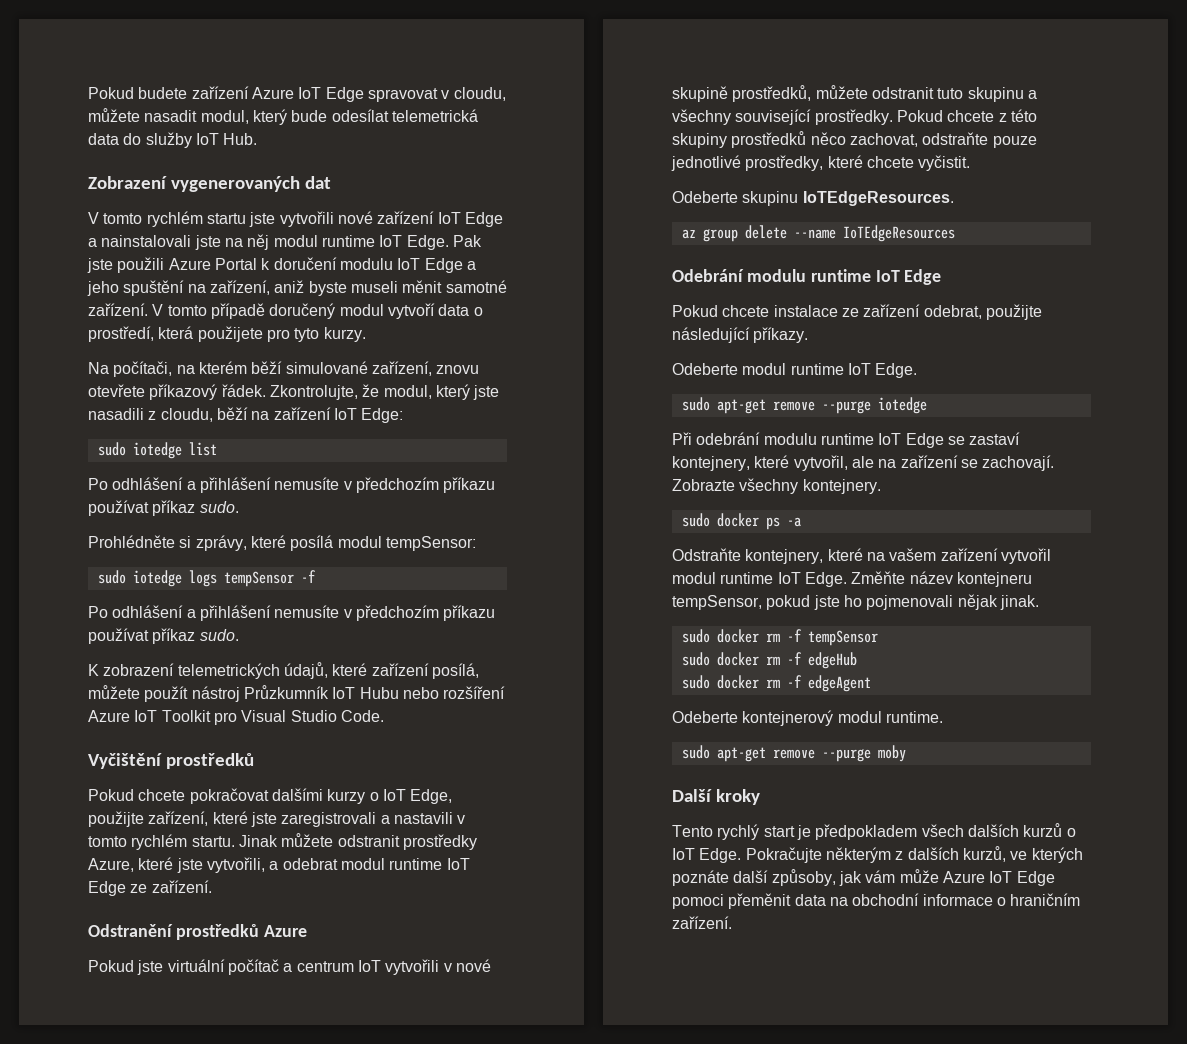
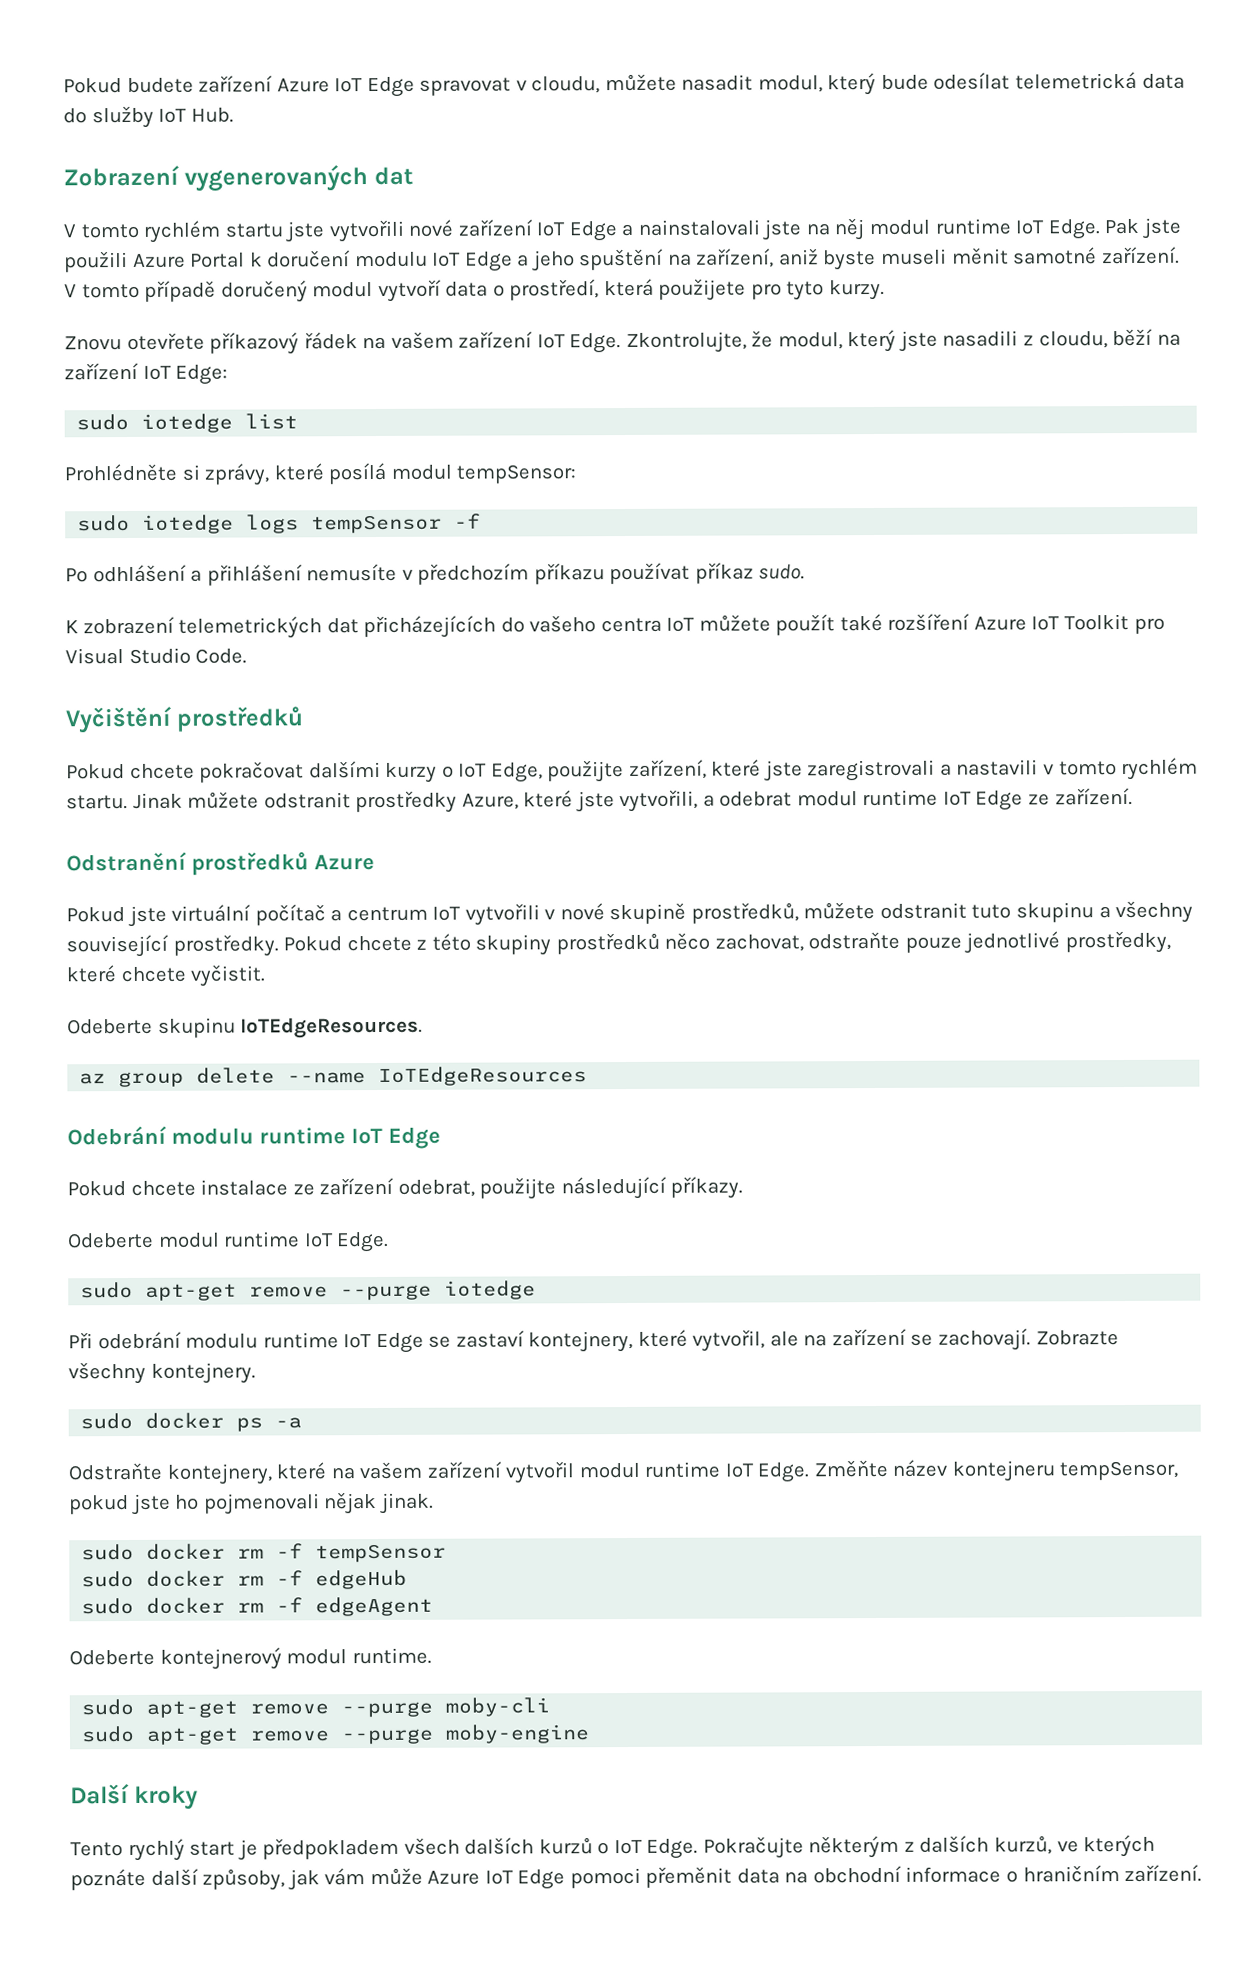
- Na počítači, na kterém běží simulované zařízení, znovu otevřete příkazový řádek.
+ Znovu otevřete příkazový řádek na vašem zařízení IoT Edge.
  sudo iotedge list
- Po odhlášení a přihlášení nemusíte v předchozím příkazu používat příkaz sudo.
- K zobrazení telemetrických údajů, které zařízení posílá, můžete použít nástroj Průzkumník IoT Hubu nebo rozšíření Azure IoT Toolkit pro Visual Studio Code.
+ K zobrazení telemetrických dat přicházejících do vašeho centra IoT můžete použít také rozšíření Azure IoT Toolkit pro Visual Studio Code.
- sudo apt-get remove --purge moby
+ sudo apt-get remove --purge moby-cli
+ sudo apt-get remove --purge moby-engine

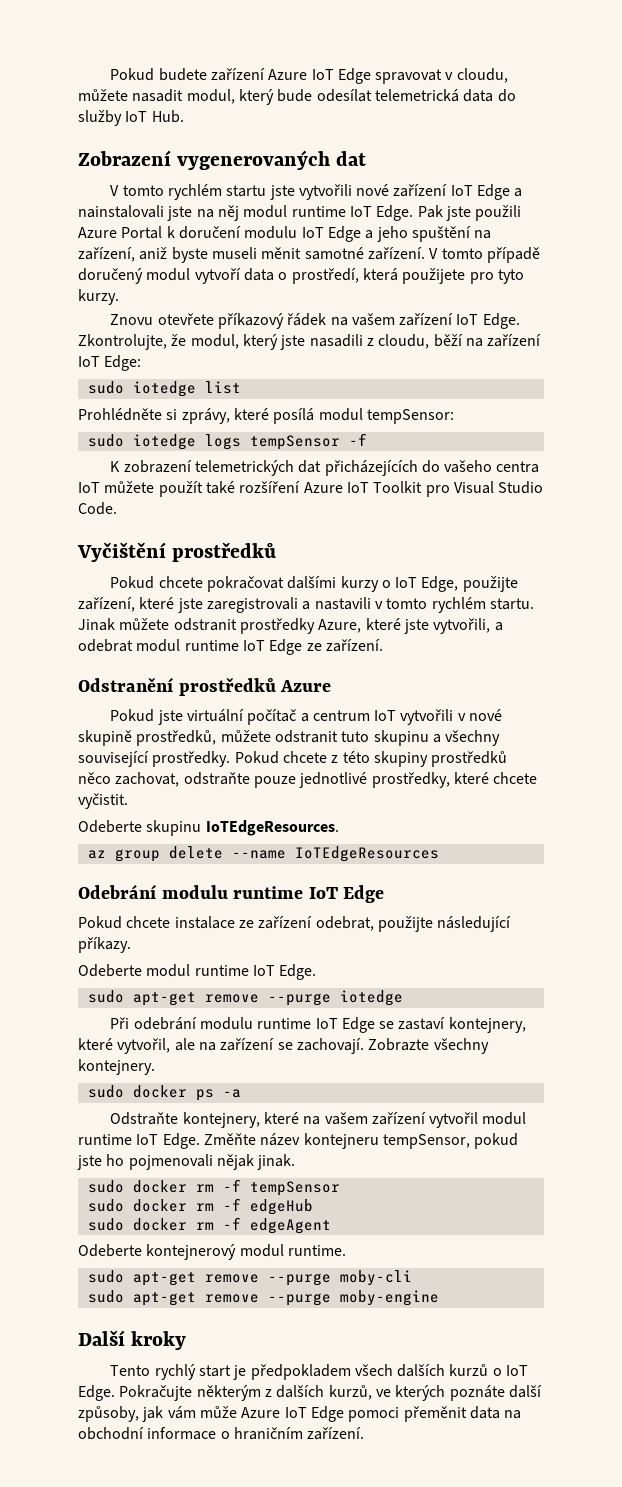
- Po odhlášení a přihlášení nemusíte v předchozím příkazu používat příkaz sudo.

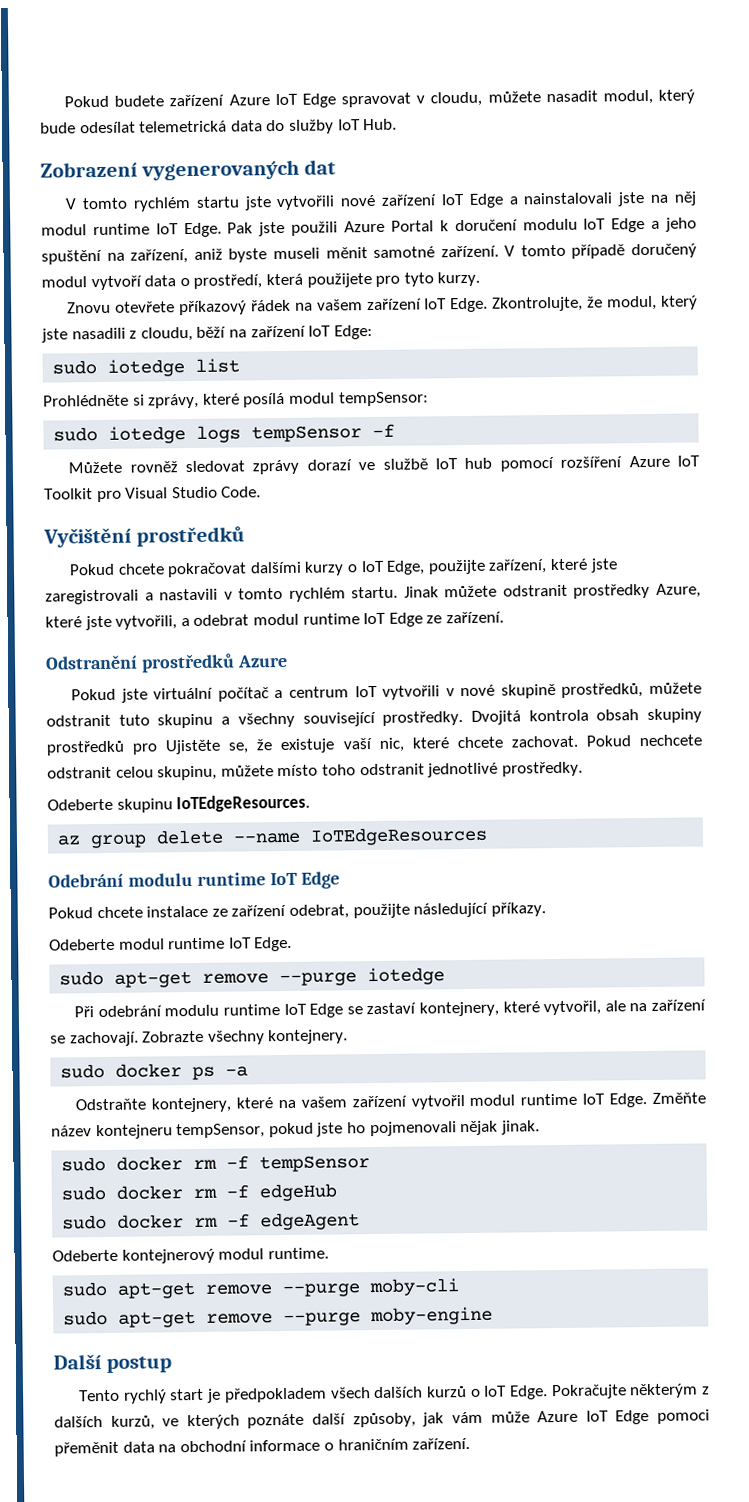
- K zobrazení telemetrických dat přicházejících do vašeho centra IoT můžete použít také rozšíření Azure IoT Toolkit pro Visual Studio Code.
+ Můžete rovněž sledovat zprávy dorazí ve službě IoT hub pomocí rozšíření Azure IoT Toolkit pro Visual Studio Code.
- Pokud chcete z této skupiny prostředků něco zachovat, odstraňte pouze jednotlivé prostředky, které chcete vyčistit.
+ Dvojitá kontrola obsah skupiny prostředků pro Ujistěte se, že existuje vaší nic, které chcete zachovat. Pokud nechcete odstranit celou skupinu, můžete místo toho odstranit jednotlivé prostředky.
- Další kroky
+ Další postup

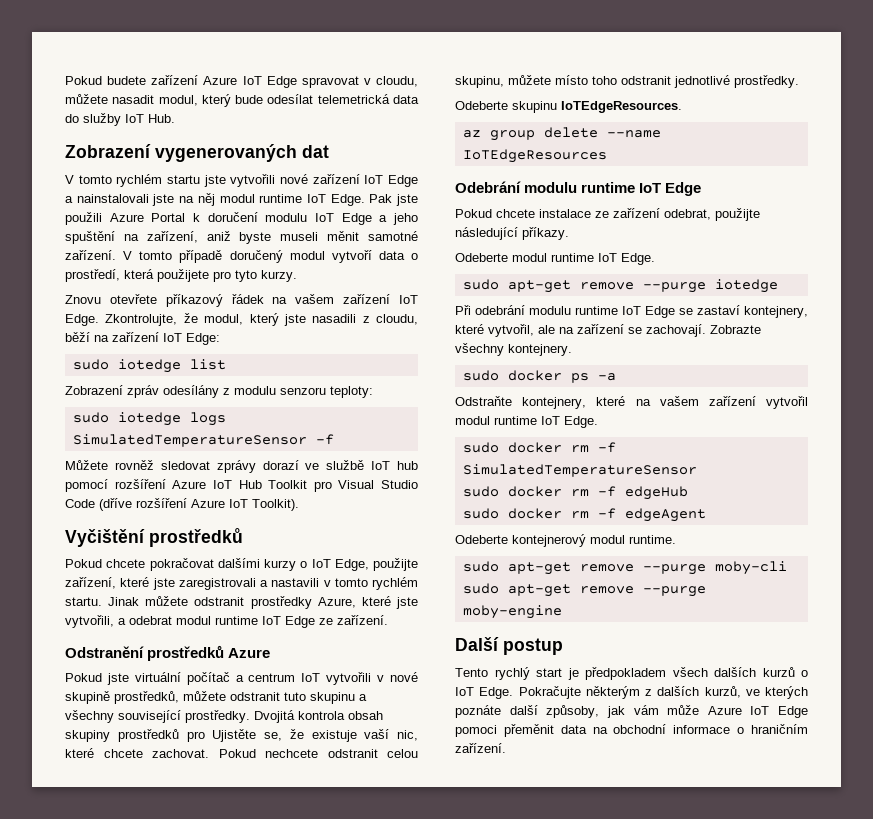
- Prohlédněte si zprávy, které posílá modul tempSensor:
+ Zobrazení zpráv odesílány z modulu senzoru teploty:
- sudo iotedge logs tempSensor -f
+ sudo iotedge logs SimulatedTemperatureSensor -f
- Můžete rovněž sledovat zprávy dorazí ve službě IoT hub pomocí rozšíření Azure IoT Toolkit pro Visual Studio Code.
+ Můžete rovněž sledovat zprávy dorazí ve službě IoT hub pomocí rozšíření Azure IoT Hub Toolkit pro Visual Studio Code (dříve rozšíření Azure IoT Toolkit).
- Odstraňte kontejnery, které na vašem zařízení vytvořil modul runtime IoT Edge. Změňte název kontejneru tempSensor, pokud jste ho pojmenovali nějak jinak.
- sudo docker rm -f tempSensor
+ Odstraňte kontejnery, které na vašem zařízení vytvořil modul runtime IoT Edge.
+ sudo docker rm -f SimulatedTemperatureSensor

